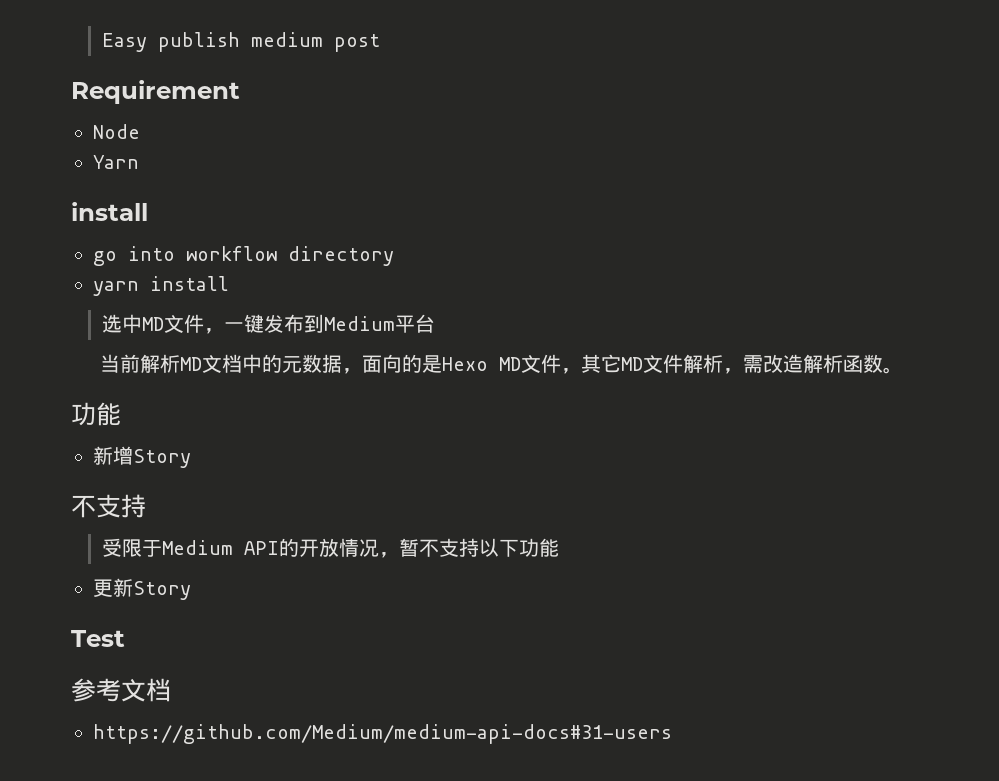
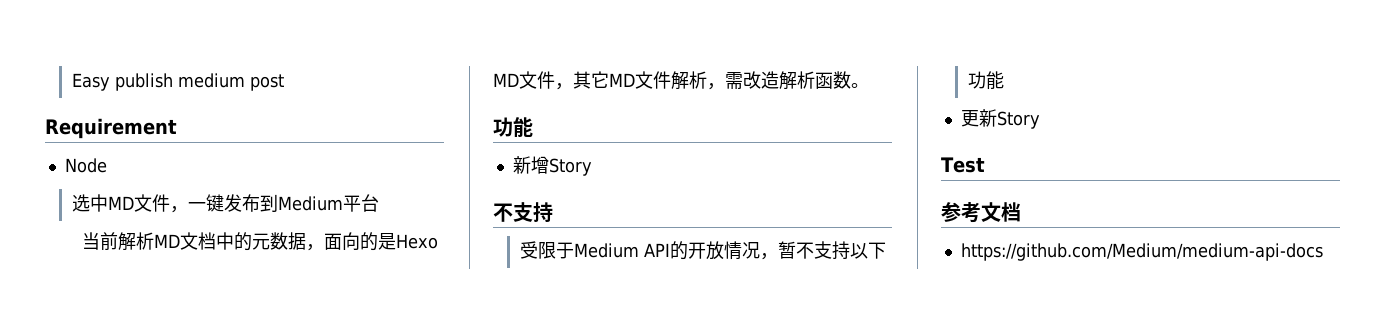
- Yarn
- install
- go into workflow directory
- yarn install
- https://github.com/Medium/medium-api-docs#31-users
+ https://github.com/Medium/medium-api-docs

